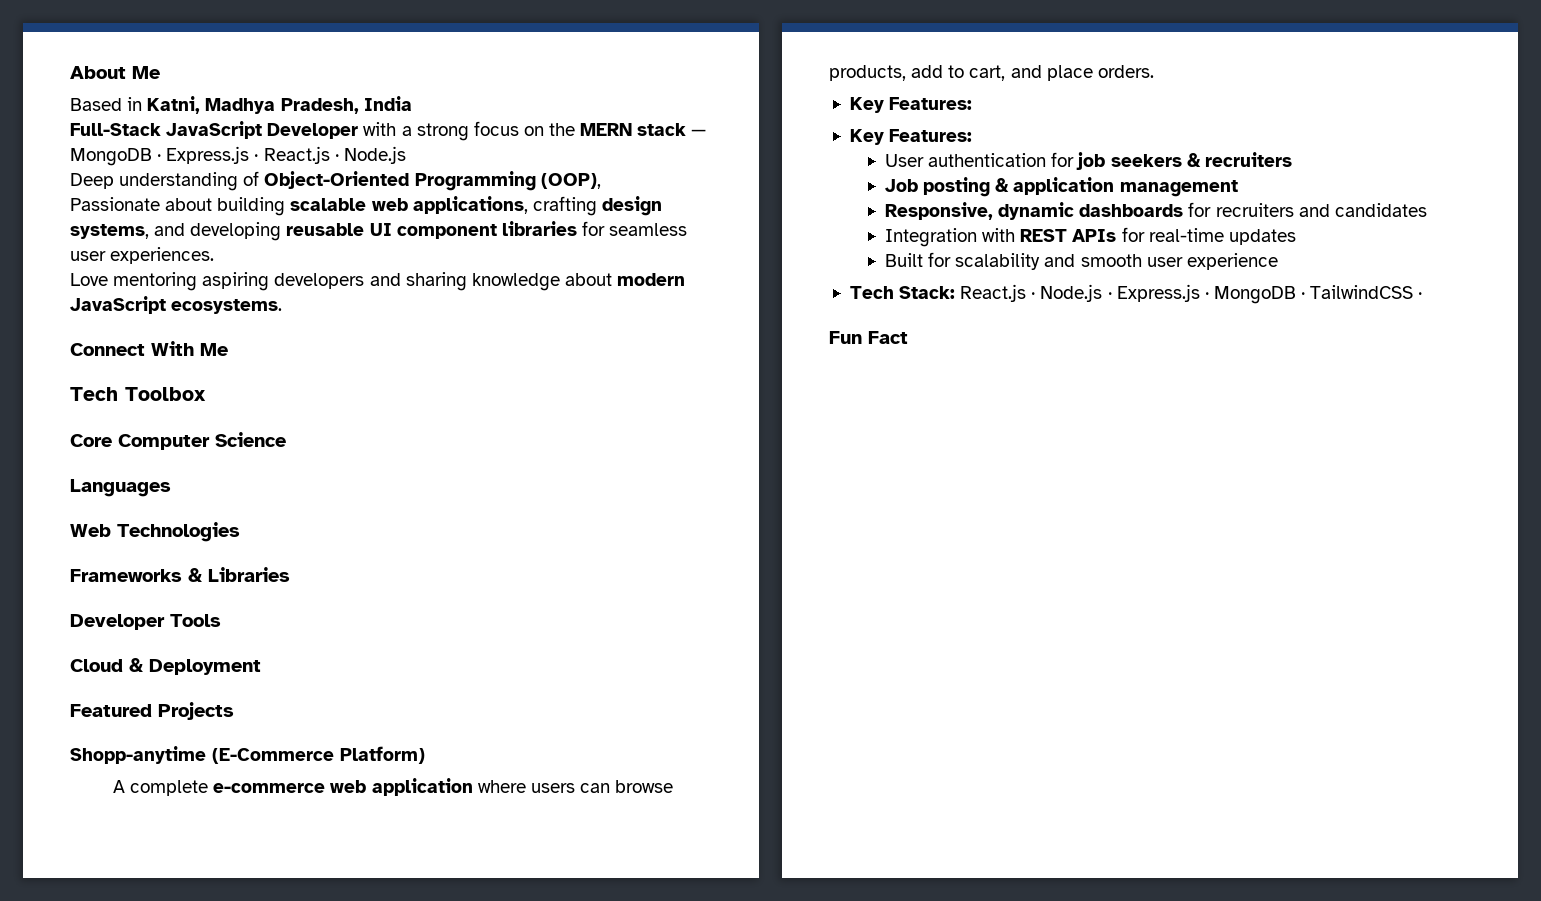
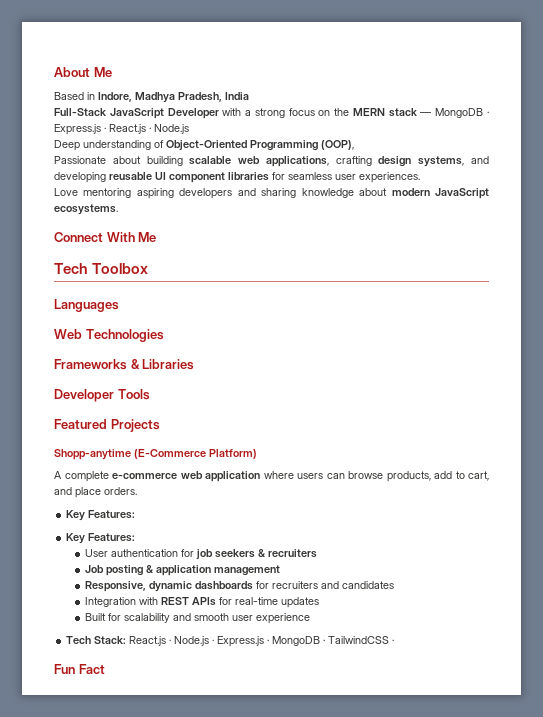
- Based in Katni, Madhya Pradesh, India
+ Based in Indore, Madhya Pradesh, India
- Core Computer Science
- Cloud & Deployment

